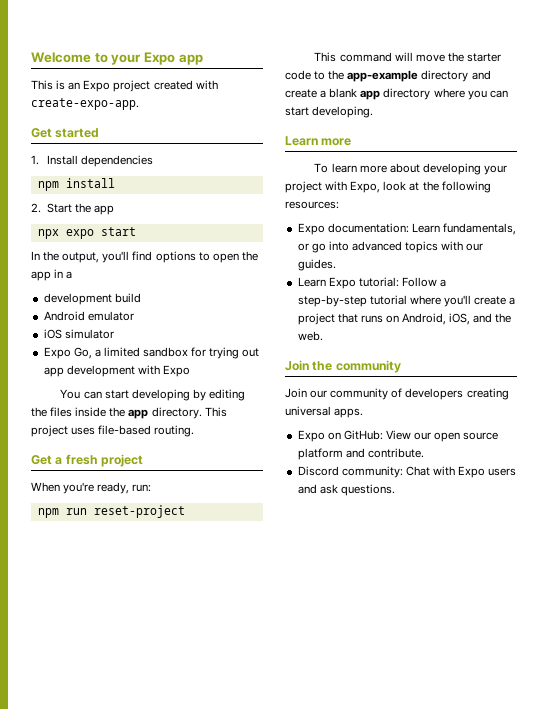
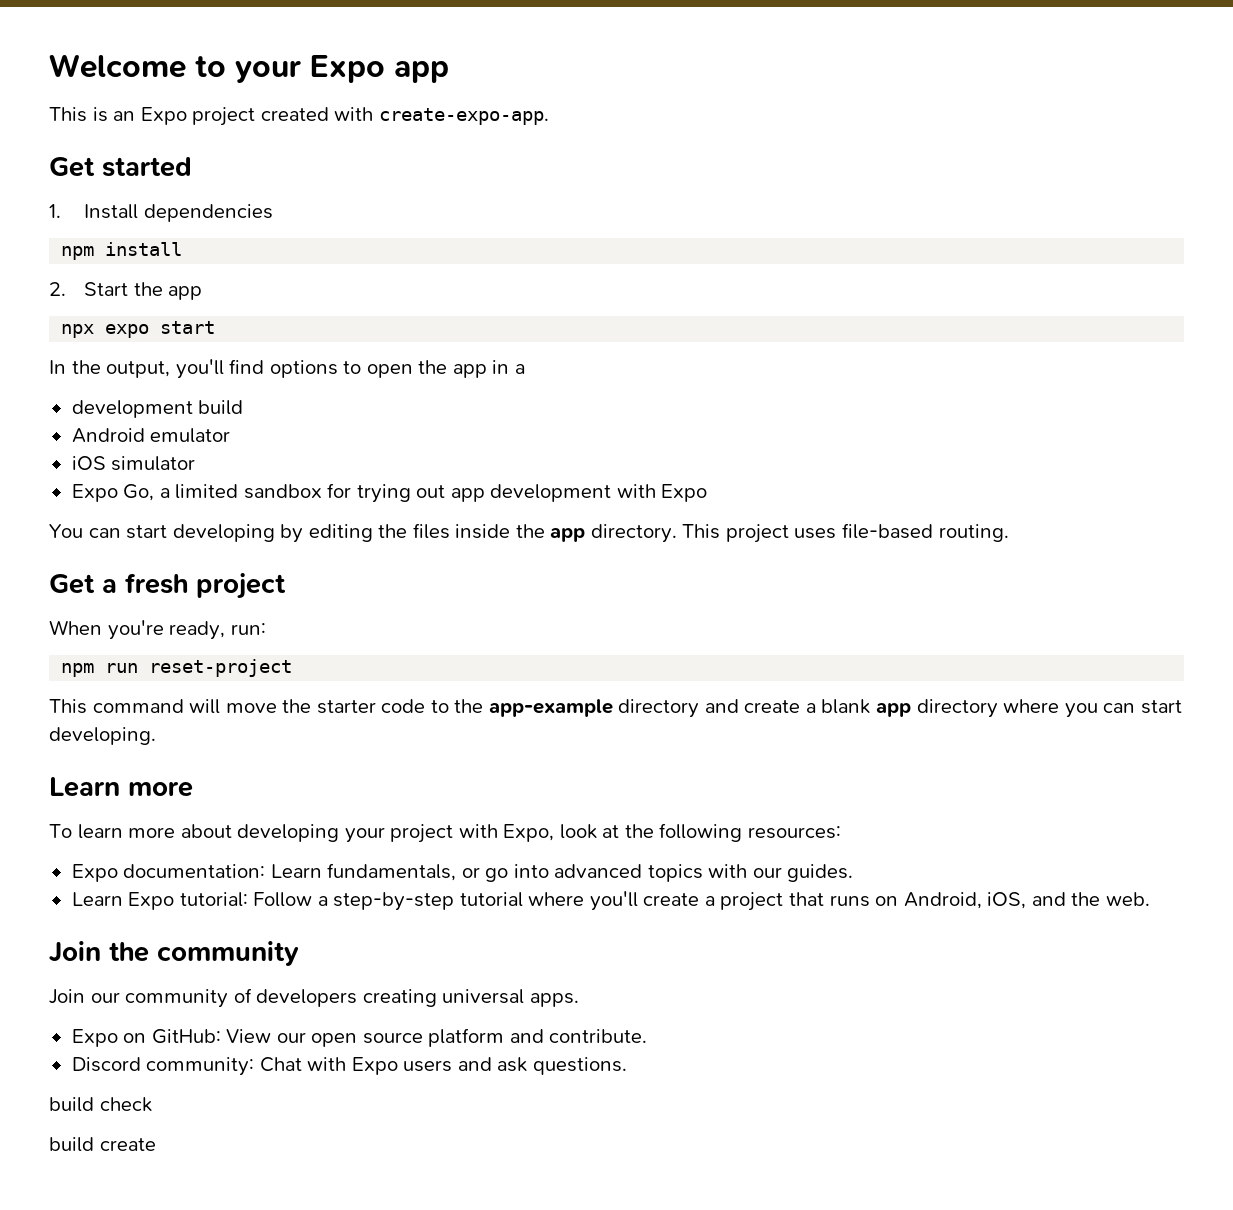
+ build check
+ build create

